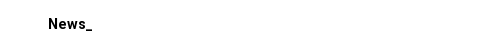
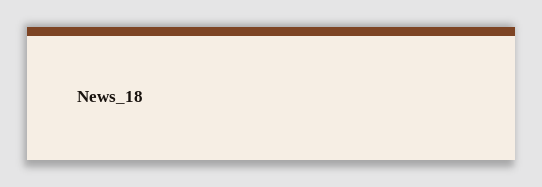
- News_
+ News_18

